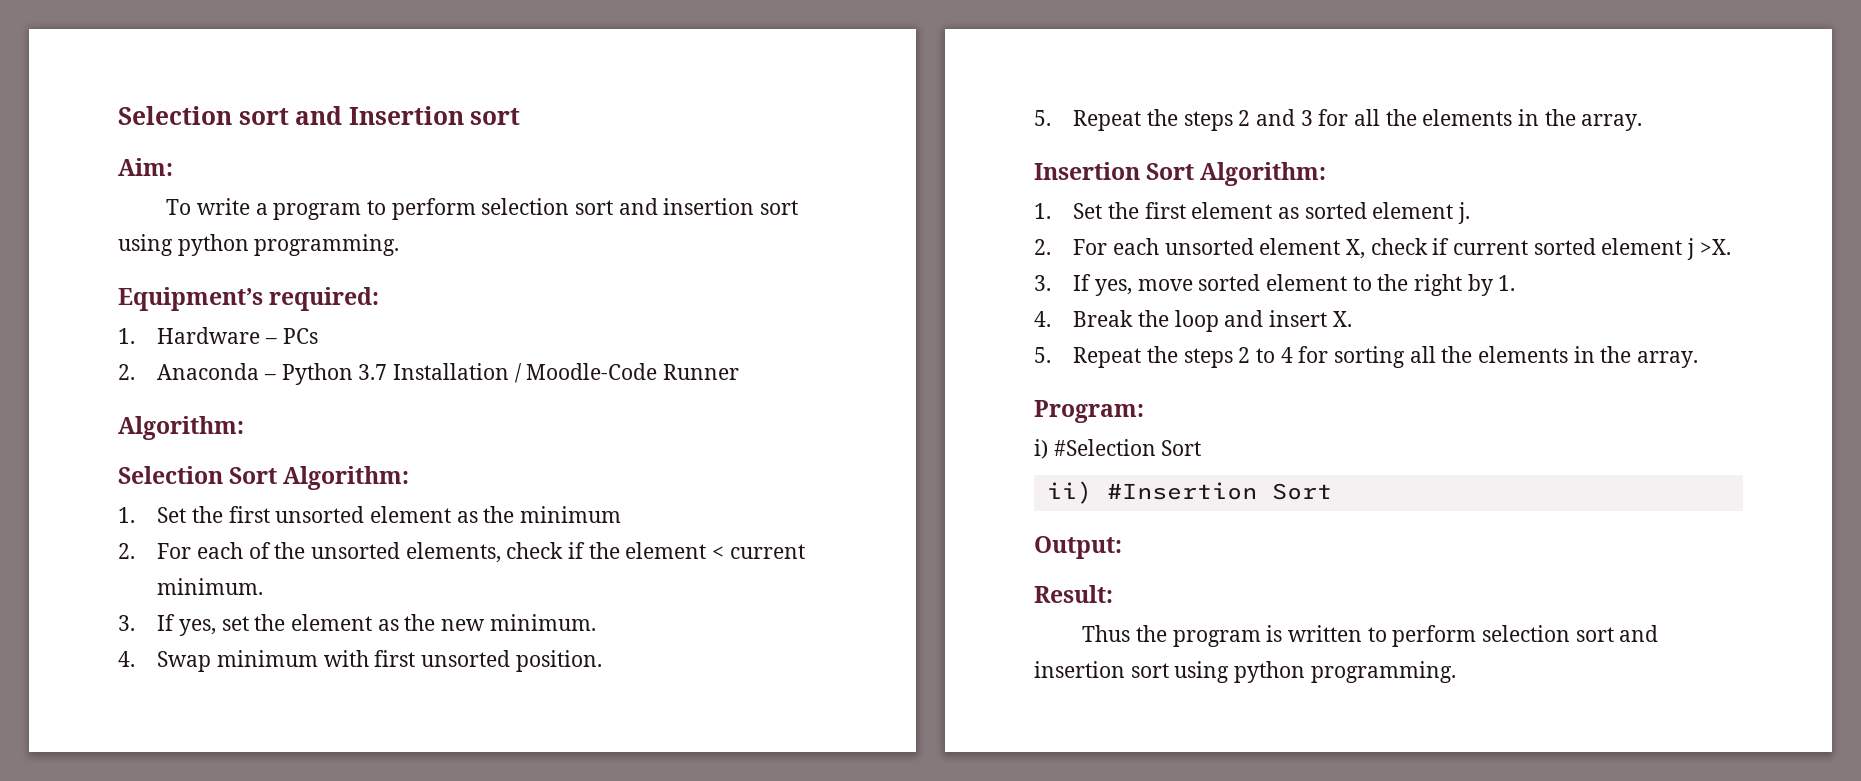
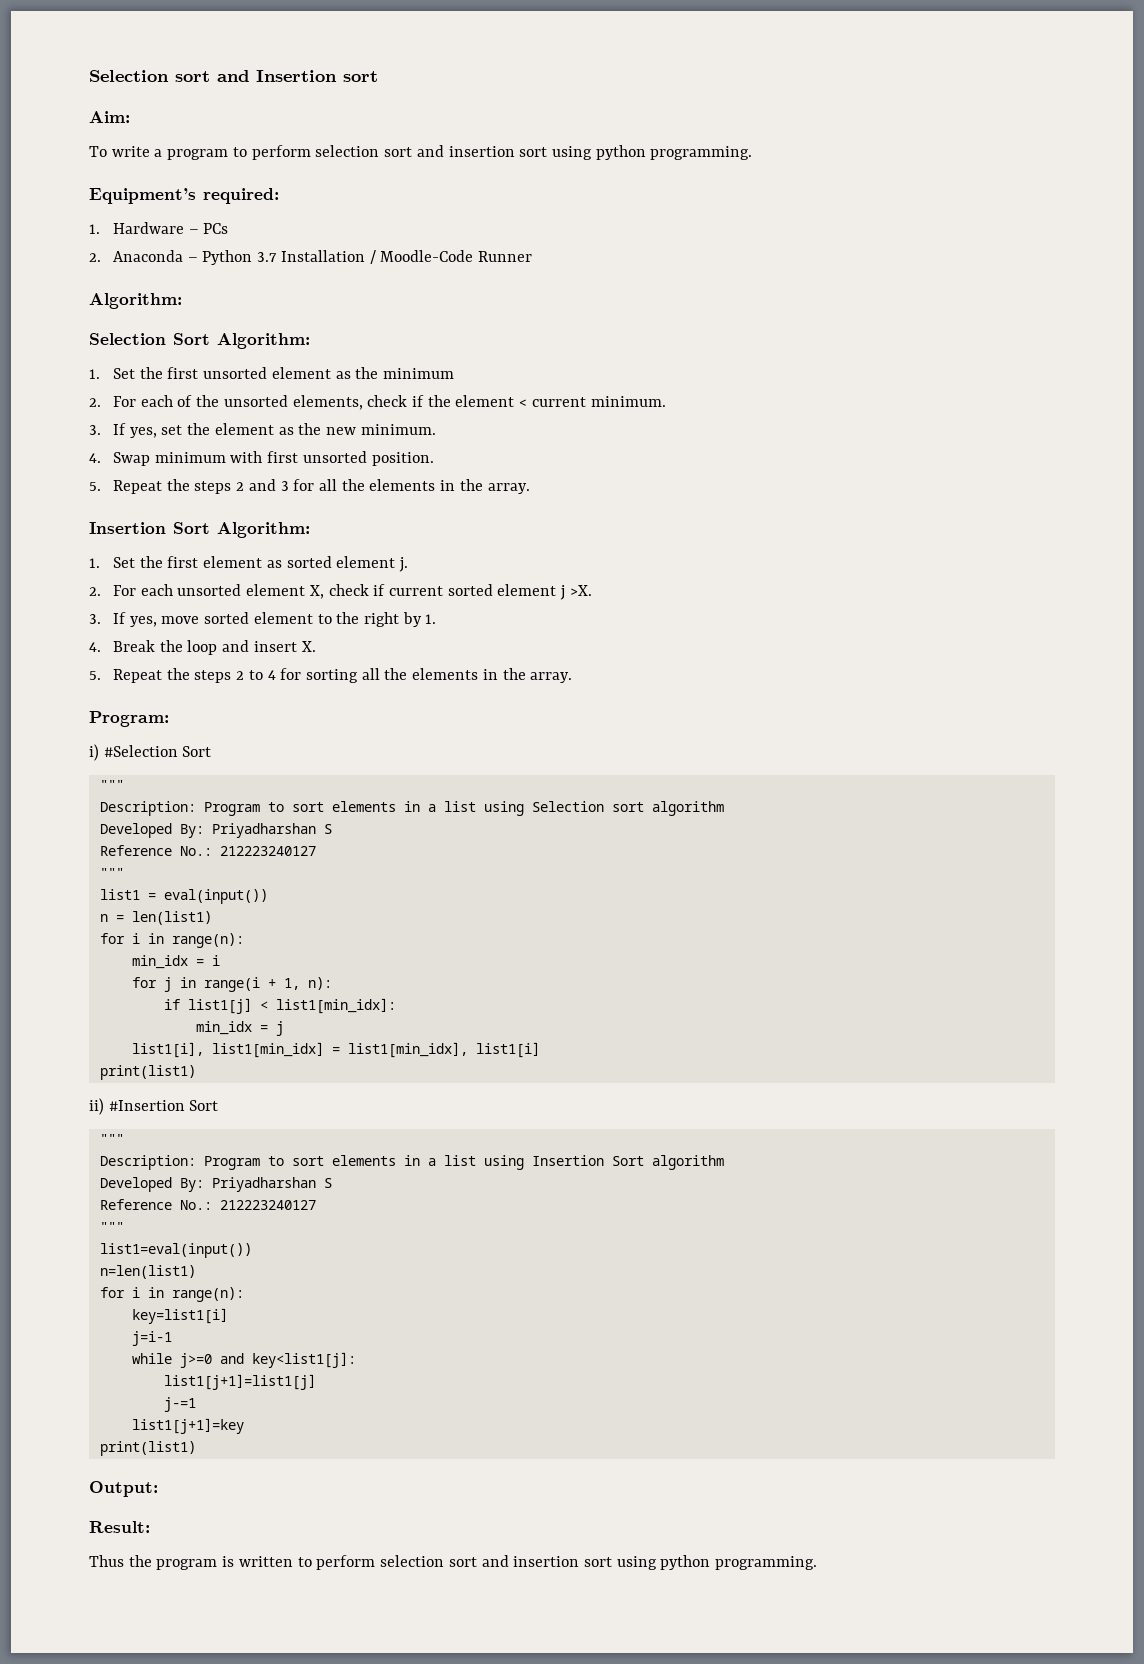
  i) #Selection Sort
+ """
+ Description: Program to sort elements in a list using Selection sort algorithm
+ Developed By: Priyadharshan S
+ Reference No.: 212223240127
+ """
+ list1 = eval(input())
+ n = len(list1)
+ for i in range(n):
+ min_idx = i
+ for j in range(i + 1, n):
+ if list1[j] < list1[min_idx]:
+ min_idx = j
+ list1[i], list1[min_idx] = list1[min_idx], list1[i]
+ print(list1)
  ii) #Insertion Sort
+ """
+ Description: Program to sort elements in a list using Insertion Sort algorithm
+ Developed By: Priyadharshan S
+ Reference No.: 212223240127
+ """
+ list1=eval(input())
+ n=len(list1)
+ for i in range(n):
+ key=list1[i]
+ j=i-1
+ while j>=0 and key<list1[j]:
+ list1[j+1]=list1[j]
+ j-=1
+ list1[j+1]=key
+ print(list1)

